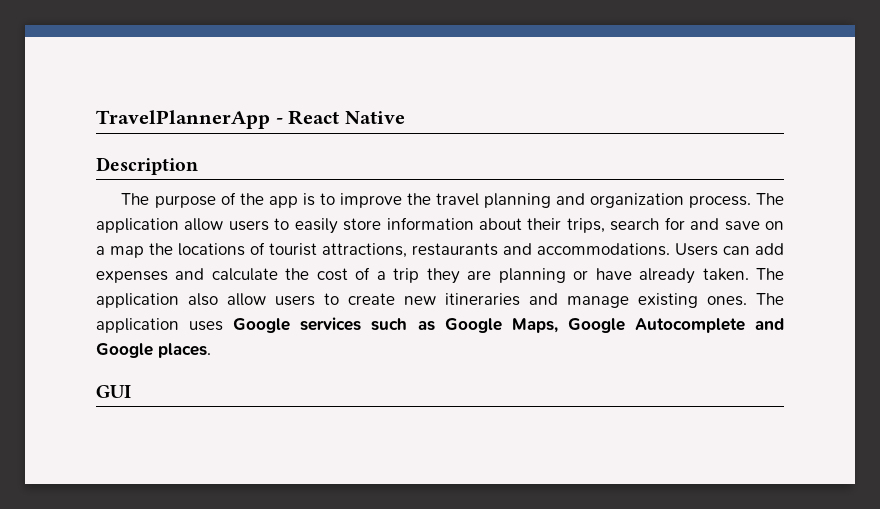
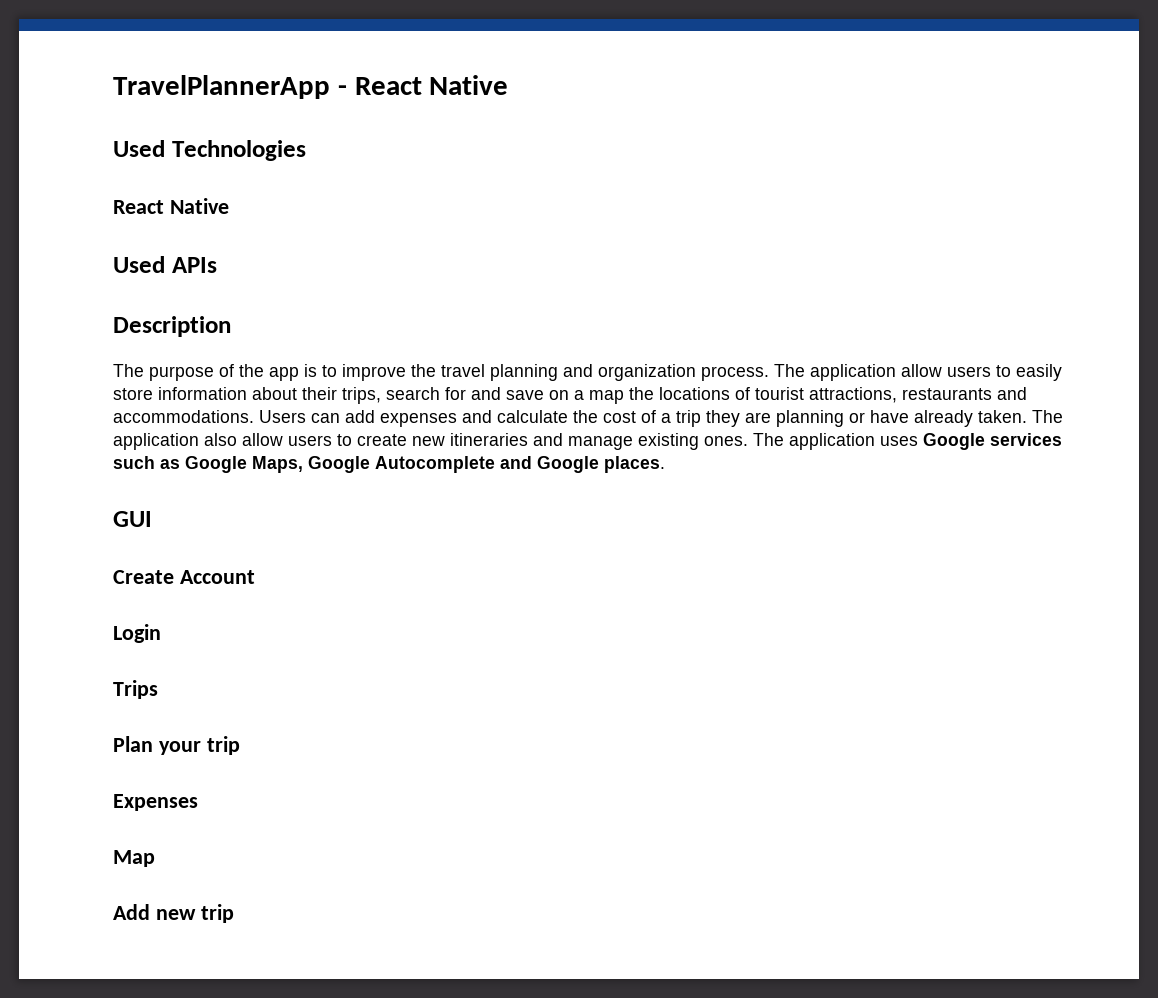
+ Used Technologies
+ React Native
+ Used APIs
+ Create Account
+ Login
+ Trips
+ Plan your trip
+ Expenses
+ Map
+ Add new trip

